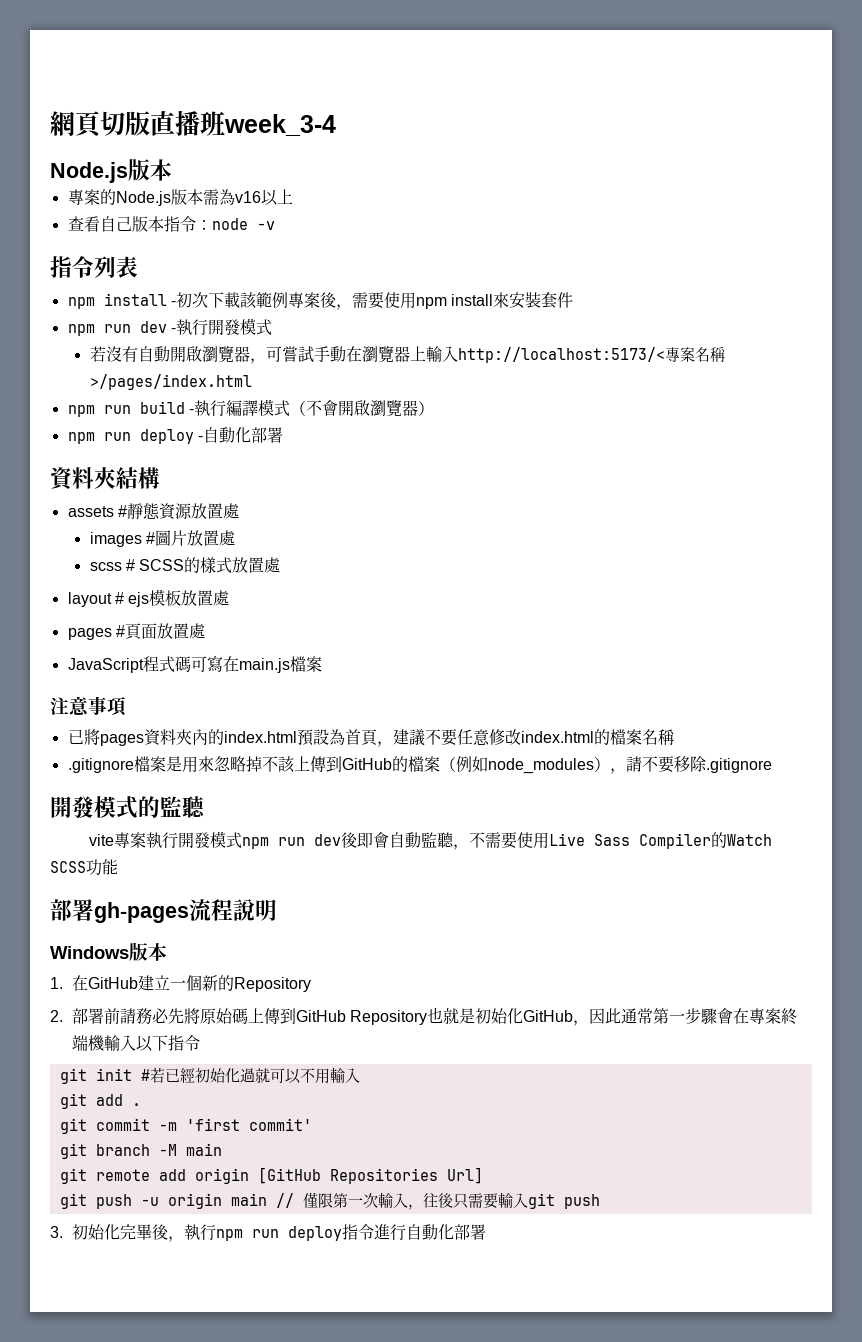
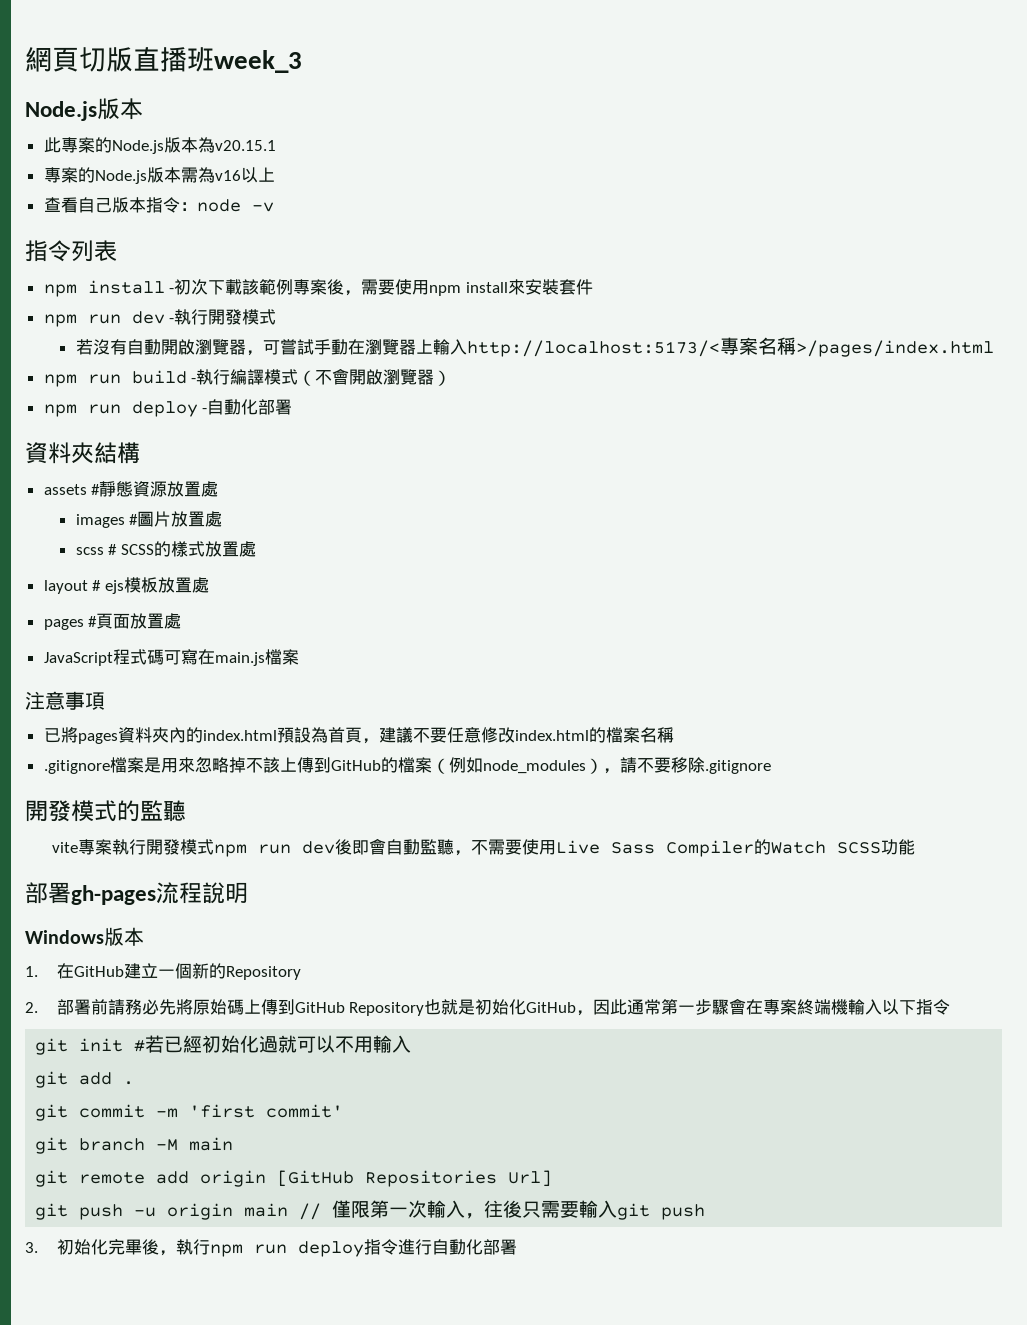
- 網頁切版直播班week_3-4
+ 網頁切版直播班week_3
  Node.js版本
+ 此專案的Node.js版本為v20.15.1

